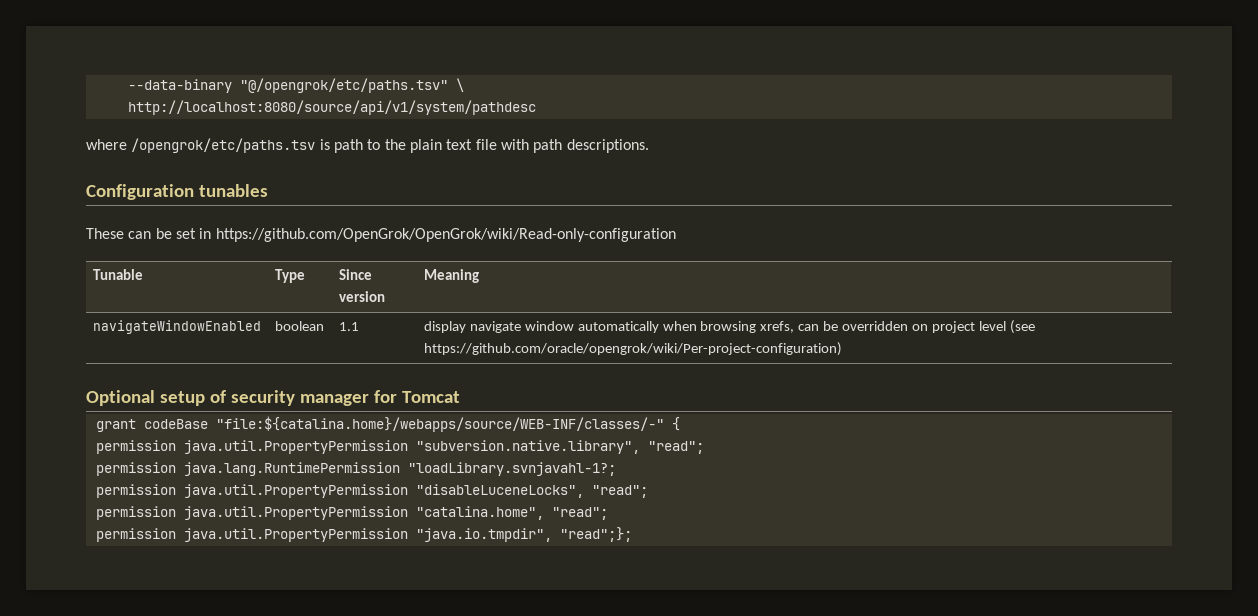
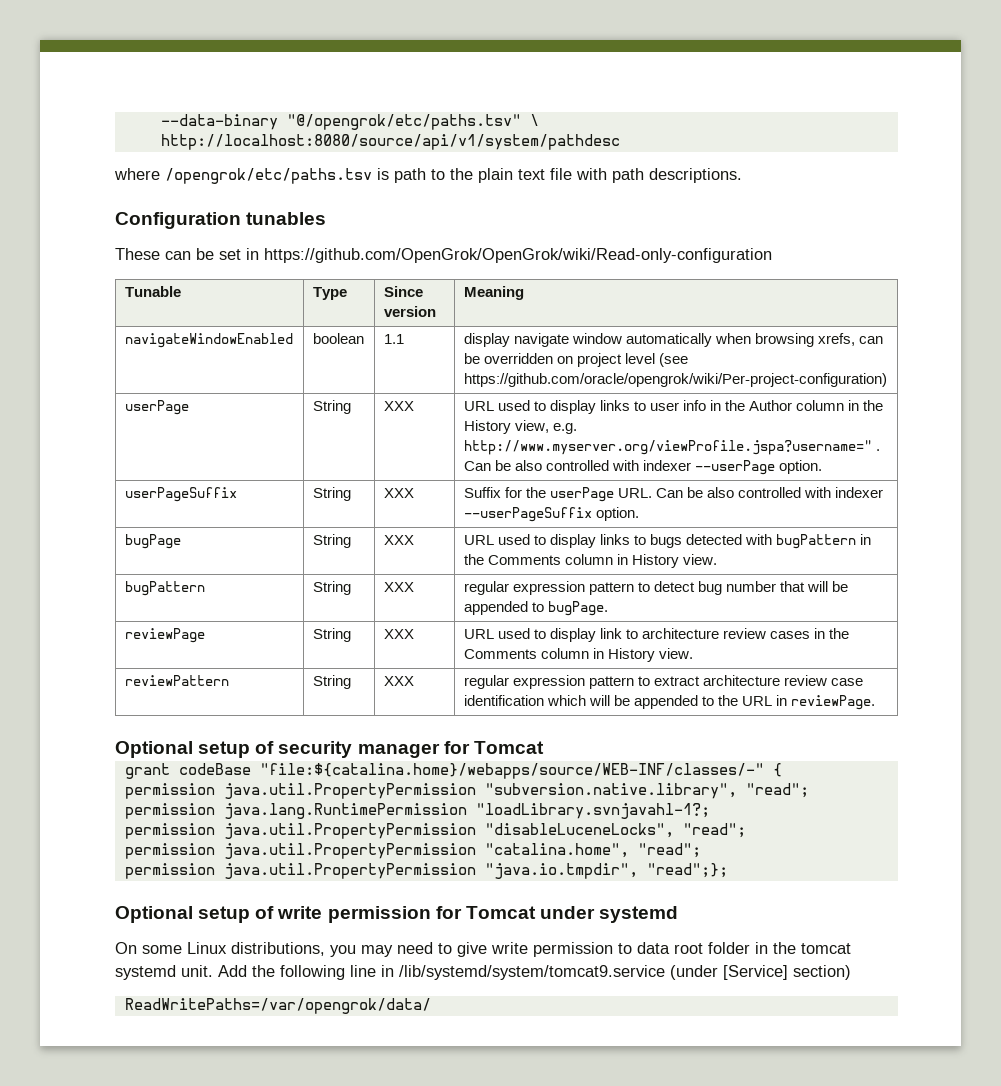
+ userPage | String | XXX | URL used to display links to user info in the Author column in the History view, e.g. http://www.myserver.org/viewProfile.jspa?username=" . Can be also controlled with indexer --userPage option.
+ userPageSuffix | String | XXX | Suffix for the userPage URL. Can be also controlled with indexer --userPageSuffix option.
+ bugPage | String | XXX | URL used to display links to bugs detected with bugPattern in the Comments column in History view.
+ bugPattern | String | XXX | regular expression pattern to detect bug number that will be appended to bugPage.
+ reviewPage | String | XXX | URL used to display link to architecture review cases in the Comments column in History view.
+ reviewPattern | String | XXX | regular expression pattern to extract architecture review case identification which will be appended to the URL in reviewPage.
+ Optional setup of write permission for Tomcat under systemd
+ On some Linux distributions, you may need to give write permission to data root folder in the tomcat systemd unit. Add the following line in /lib/systemd/system/tomcat9.service (under [Service] section)
+ ReadWritePaths=/var/opengrok/data/

